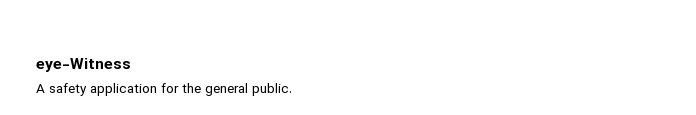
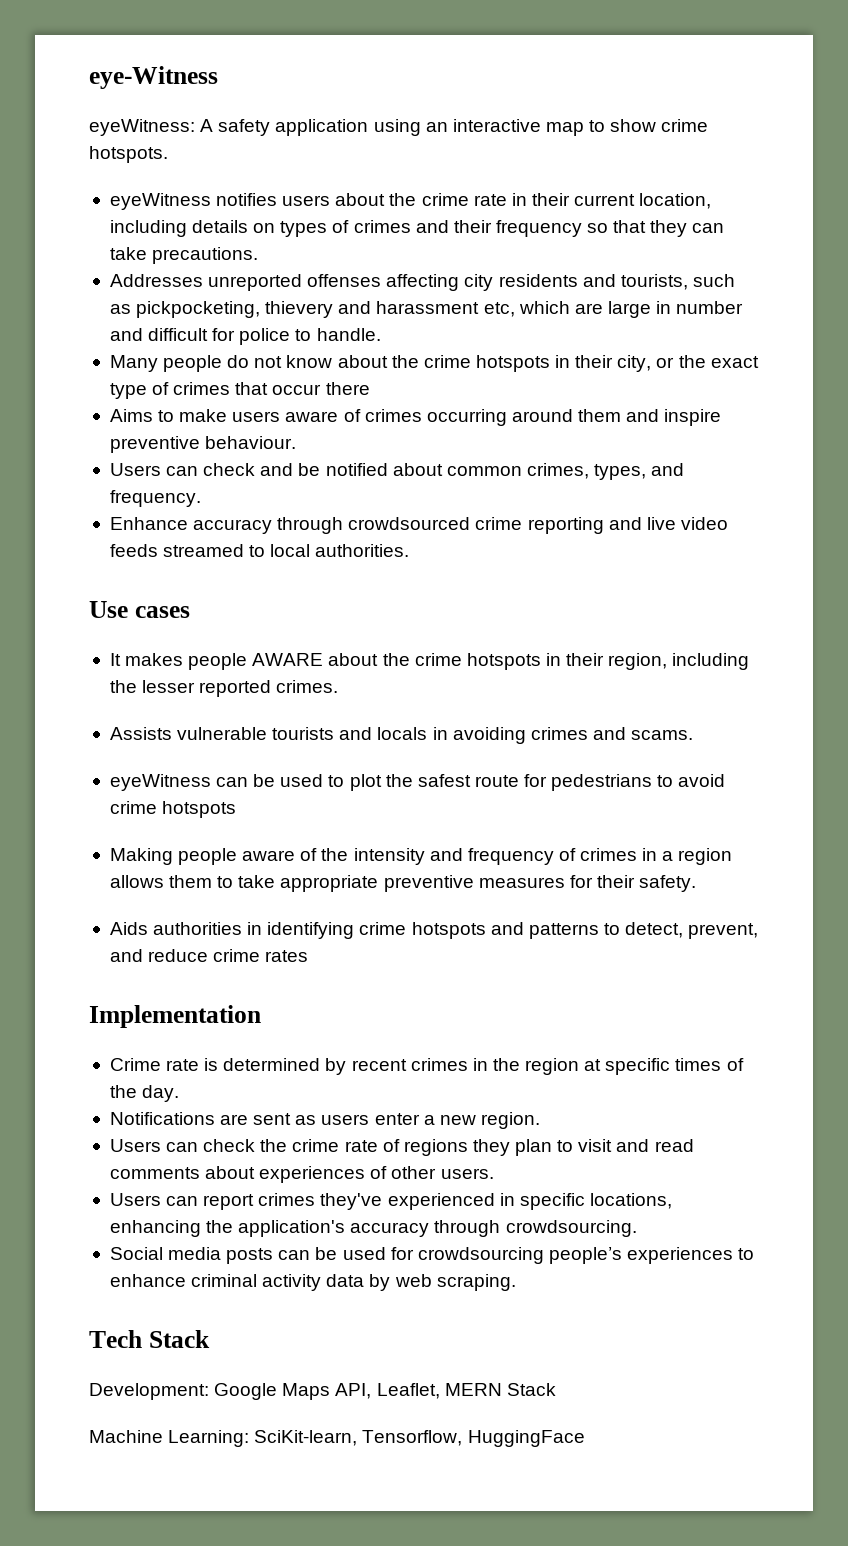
- A safety application for the general public.
+ eyeWitness: A safety application using an interactive map to show crime hotspots.
+ eyeWitness notifies users about the crime rate in their current location, including details on types of crimes and their frequency so that they can take precautions.
+ Addresses unreported offenses affecting city residents and tourists, such as pickpocketing, thievery and harassment etc, which are large in number and difficult for police to handle.
+ Many people do not know about the crime hotspots in their city, or the exact type of crimes that occur there
+ Aims to make users aware of crimes occurring around them and inspire preventive behaviour.
+ Users can check and be notified about common crimes, types, and frequency.
+ Enhance accuracy through crowdsourced crime reporting and live video feeds streamed to local authorities.
+ Use cases
+ It makes people AWARE about the crime hotspots in their region, including the lesser reported crimes.
+ Assists vulnerable tourists and locals in avoiding crimes and scams.
+ eyeWitness can be used to plot the safest route for pedestrians to avoid crime hotspots
+ Making people aware of the intensity and frequency of crimes in a region allows them to take appropriate preventive measures for their safety.
+ Aids authorities in identifying crime hotspots and patterns to detect, prevent, and reduce crime rates
+ Implementation
+ Crime rate is determined by recent crimes in the region at specific times of the day.
+ Notifications are sent as users enter a new region.
+ Users can check the crime rate of regions they plan to visit and read comments about experiences of other users.
+ Users can report crimes they've experienced in specific locations, enhancing the application's accuracy through crowdsourcing.
+ Social media posts can be used for crowdsourcing people’s experiences to enhance criminal activity data by web scraping.
+ Tech Stack
+ Development: Google Maps API, Leaflet, MERN Stack
+ Machine Learning: SciKit-learn, Tensorflow, HuggingFace

